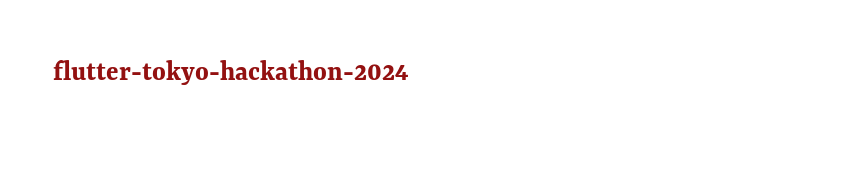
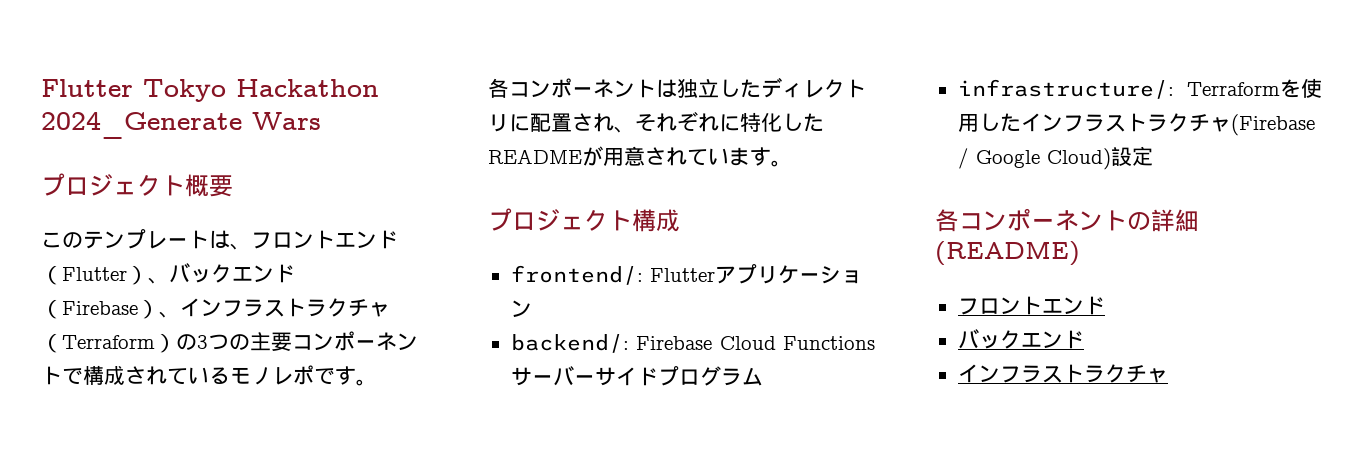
- flutter-tokyo-hackathon-2024
+ Flutter Tokyo Hackathon 2024_Generate Wars
+ プロジェクト概要
+ このテンプレートは、フロントエンド（Flutter）、バックエンド（Firebase）、インフラストラクチャ（Terraform）の3つの主要コンポーネントで構成されているモノレポです。
+ 各コンポーネントは独立したディレクトリに配置され、それぞれに特化したREADMEが用意されています。
+ プロジェクト構成
+ frontend/: Flutterアプリケーション
+ backend/: Firebase Cloud Functionsサーバーサイドプログラム
+ infrastructure/: Terraformを使用したインフラストラクチャ(Firebase / Google Cloud)設定
+ 各コンポーネントの詳細(README)
+ フロントエンド
+ バックエンド
+ インフラストラクチャ

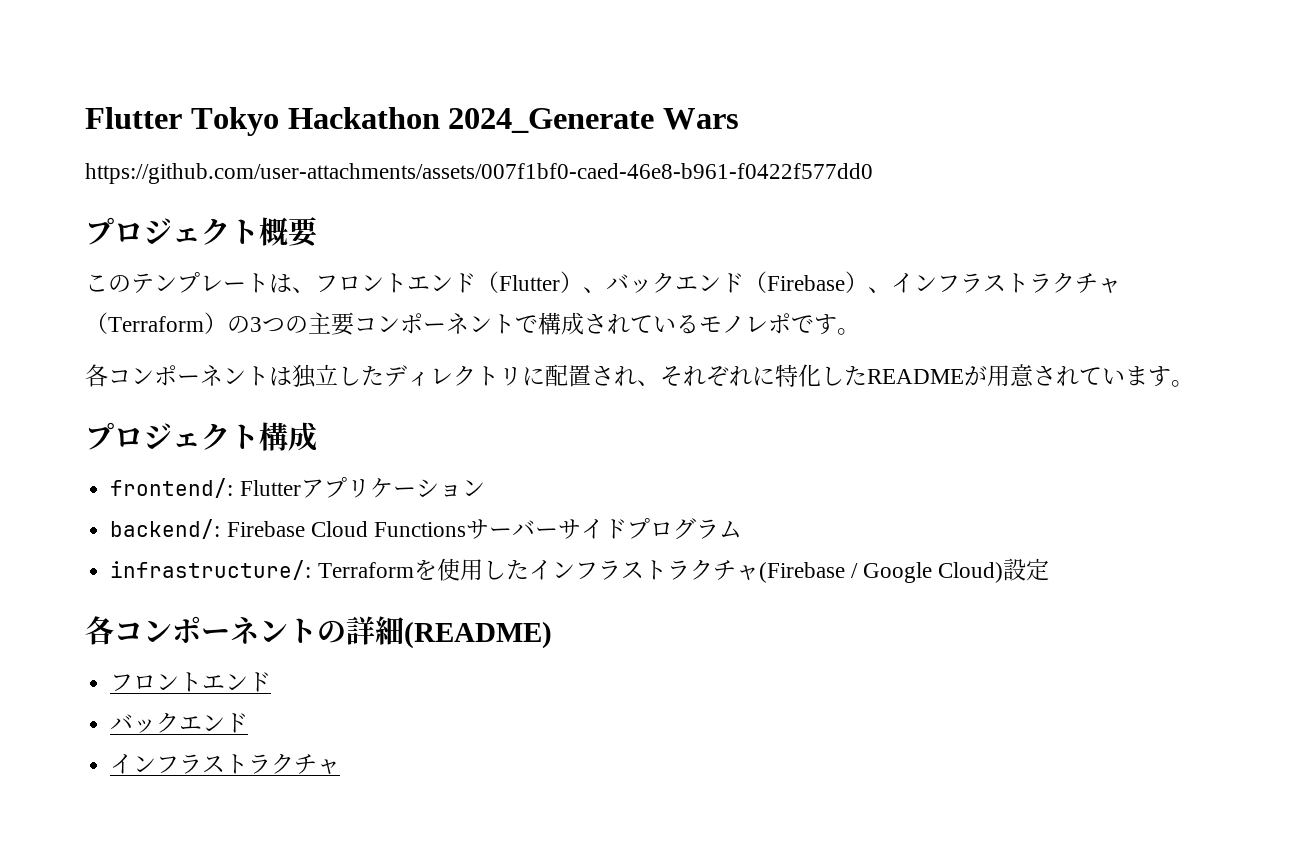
+ https://github.com/user-attachments/assets/007f1bf0-caed-46e8-b961-f0422f577dd0

